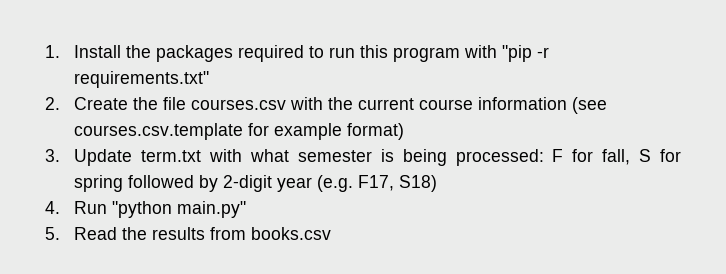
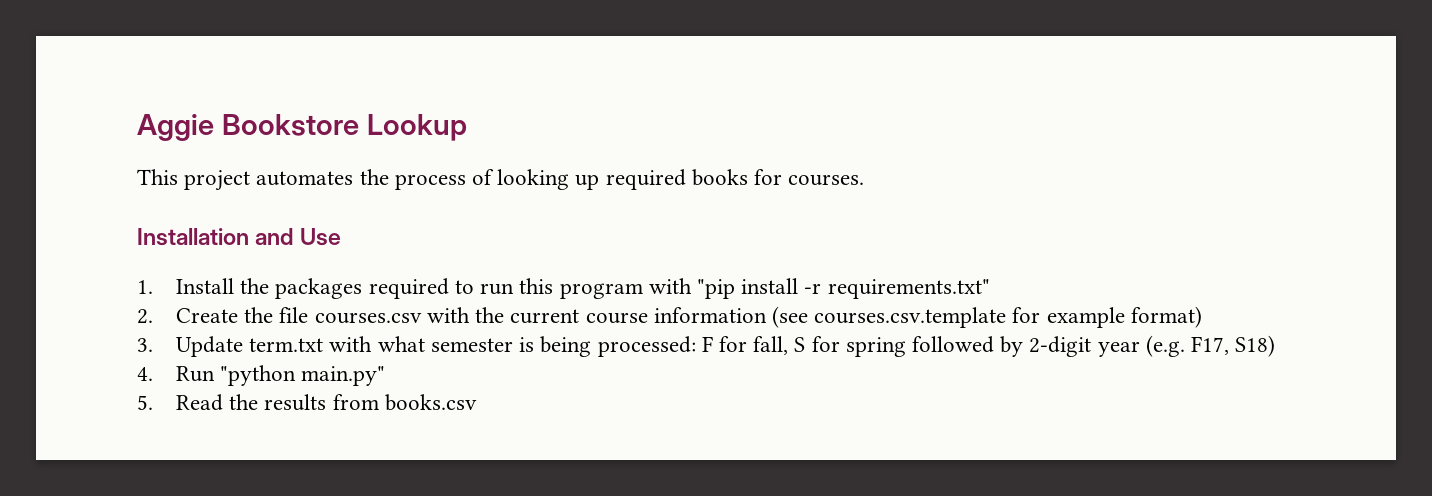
+ Aggie Bookstore Lookup
+ This project automates the process of looking up required books for courses.
+ Installation and Use
- 1. Install the packages required to run this program with "pip -r requirements.txt"
+ 1. Install the packages required to run this program with "pip install -r requirements.txt"

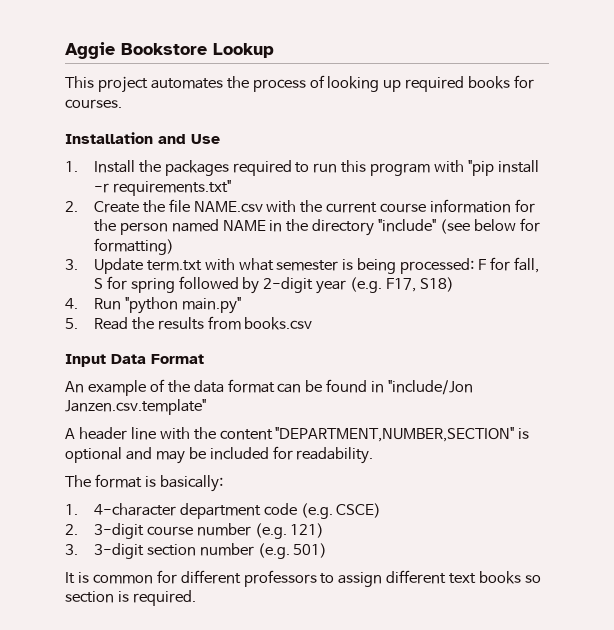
- 2. Create the file courses.csv with the current course information (see courses.csv.template for example format)
+ 2. Create the file NAME.csv with the current course information for the person named NAME in the directory "include" (see below for formatting)
+ Input Data Format
+ An example of the data format can be found in "include/Jon Janzen.csv.template"
+ A header line with the content "DEPARTMENT,NUMBER,SECTION" is optional and may be included for readability.
+ The format is basically:
+ 1. 4-character department code (e.g. CSCE)
+ 2. 3-digit course number (e.g. 121)
+ 3. 3-digit section number (e.g. 501)
+ It is common for different professors to assign different text books so section is required.

